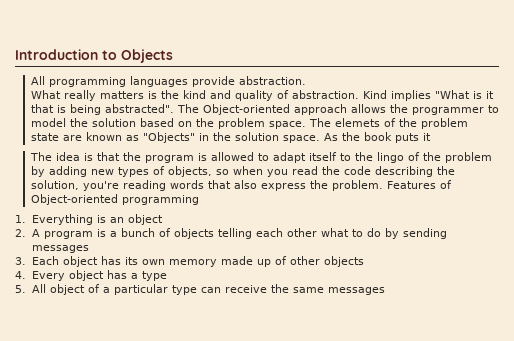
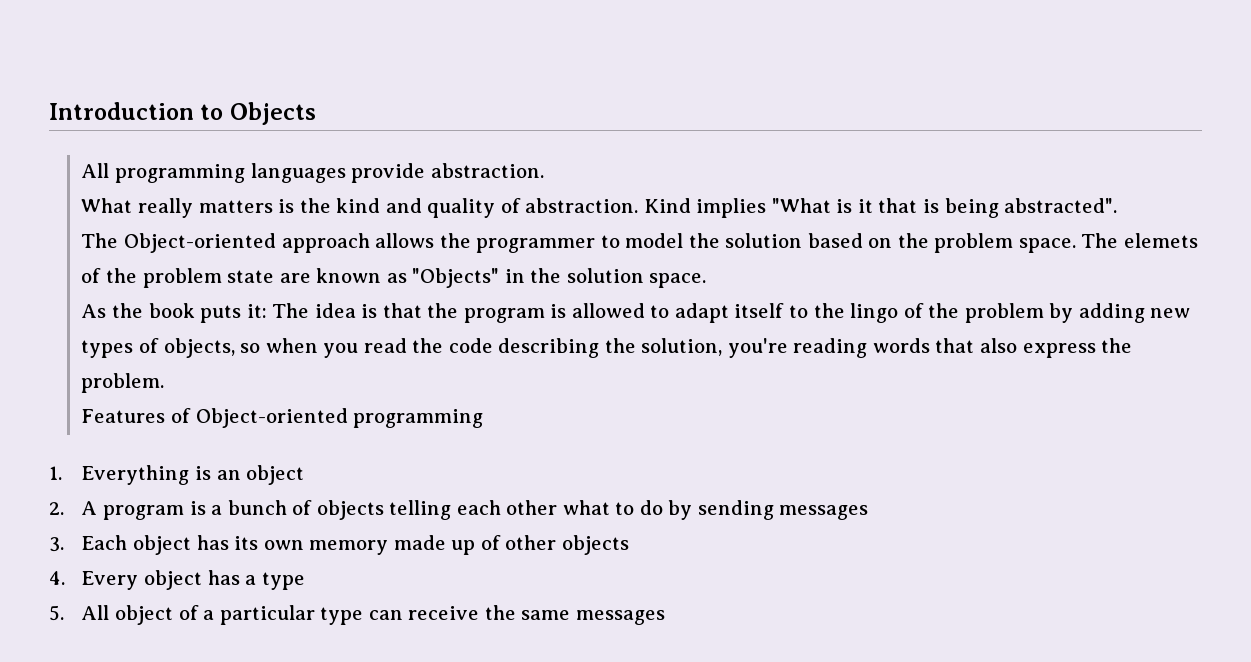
- Kind implies "What is it that is being abstracted". The Object-oriented approach allows the programmer to model the solution based on the problem space.
+ Kind implies "What is it that is being abstracted".
+ The Object-oriented approach allows the programmer to model the solution based on the problem space.
- The elemets of the problem state are known as "Objects" in the solution space. As the book puts it
- The idea is that the program is allowed to adapt itself to the lingo of the problem by adding new types of objects, so when you read the code describing the solution, you're reading words that also express the problem. Features of Object-oriented programming
+ The elemets of the problem state are known as "Objects" in the solution space.
+ As the book puts it: The idea is that the program is allowed to adapt itself to the lingo of the problem by adding new types of objects, so when you read the code describing the solution, you're reading words that also express the problem.
+ Features of Object-oriented programming

